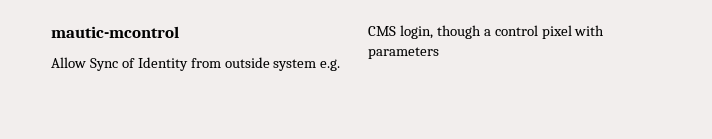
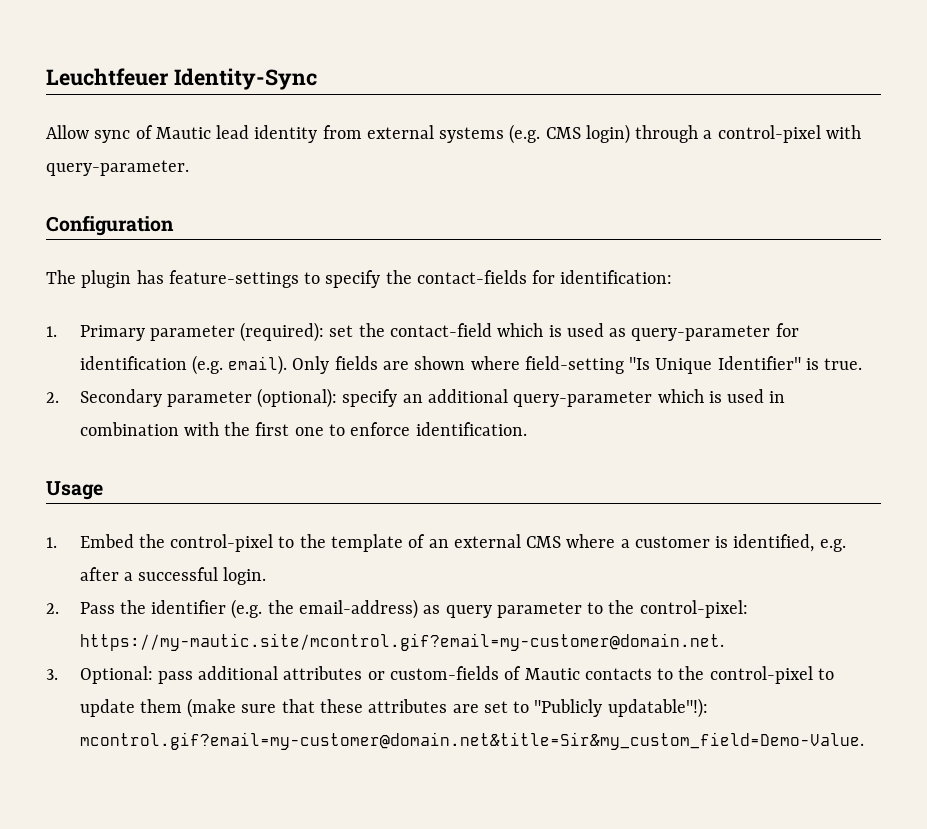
- mautic-mcontrol
+ Leuchtfeuer Identity-Sync
- Allow Sync of Identity from outside system e.g. CMS login, though a control pixel with parameters
+ Allow sync of Mautic lead identity from external systems (e.g. CMS login) through a control-pixel with query-parameter.
+ Configuration
+ The plugin has feature-settings to specify the contact-fields for identification:
+ 1. Primary parameter (required): set the contact-field which is used as query-parameter for identification (e.g. email). Only fields are shown where field-setting "Is Unique Identifier" is true.
+ 2. Secondary parameter (optional): specify an additional query-parameter which is used in combination with the first one to enforce identification.
+ Usage
+ 1. Embed the control-pixel to the template of an external CMS where a customer is identified, e.g. after a successful login.
+ 2. Pass the identifier (e.g. the email-address) as query parameter to the control-pixel: https://my-mautic.site/mcontrol.gif?email=my-customer@domain.net.
+ 3. Optional: pass additional attributes or custom-fields of Mautic contacts to the control-pixel to update them (make sure that these attributes are set to "Publicly updatable"!): mcontrol.gif?email=my-customer@domain.net&title=Sir&my_custom_field=Demo-Value.

